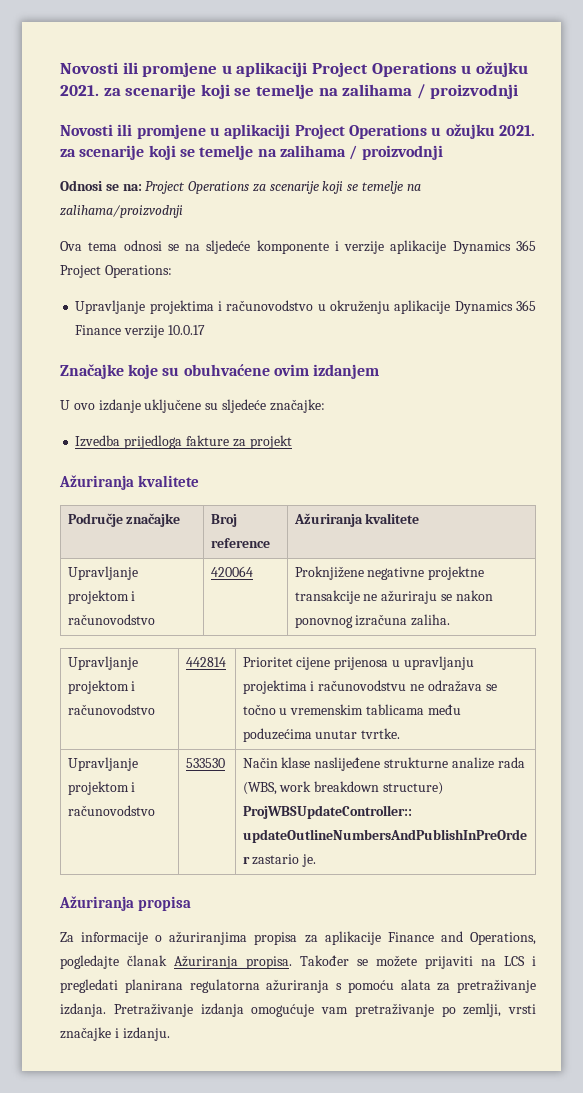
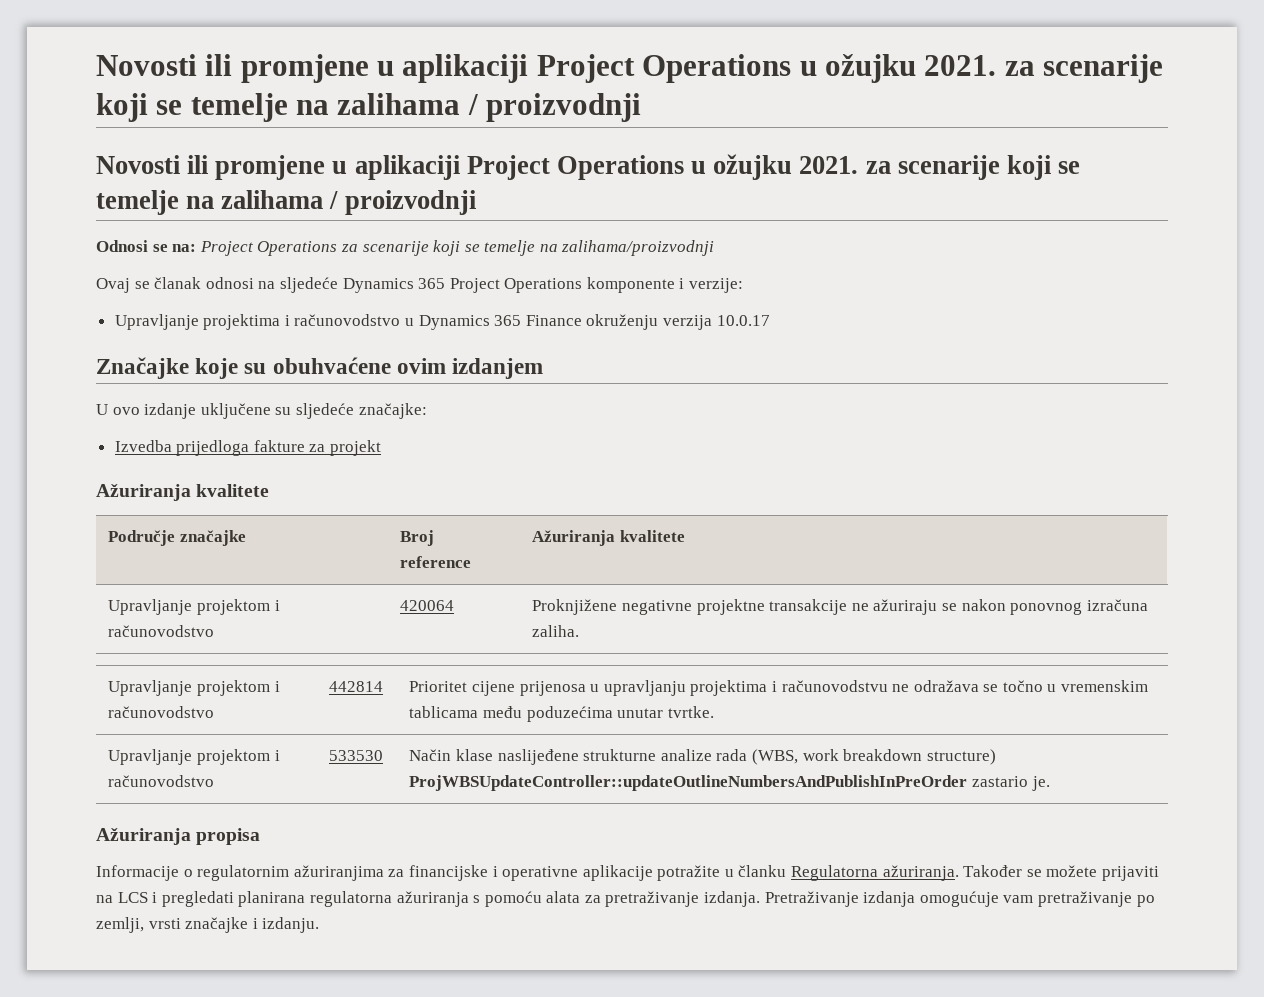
- Ova tema odnosi se na sljedeće komponente i verzije aplikacije Dynamics 365 Project Operations:
+ Ovaj se članak odnosi na sljedeće Dynamics 365 Project Operations komponente i verzije:
- Upravljanje projektima i računovodstvo u okruženju aplikacije Dynamics 365 Finance verzije 10.0.17
+ Upravljanje projektima i računovodstvo u Dynamics 365 Finance okruženju verzija 10.0.17
- Za informacije o ažuriranjima propisa za aplikacije Finance and Operations, pogledajte članak Ažuriranja propisa.
+ Informacije o regulatornim ažuriranjima za financijske i operativne aplikacije potražite u članku Regulatorna ažuriranja.

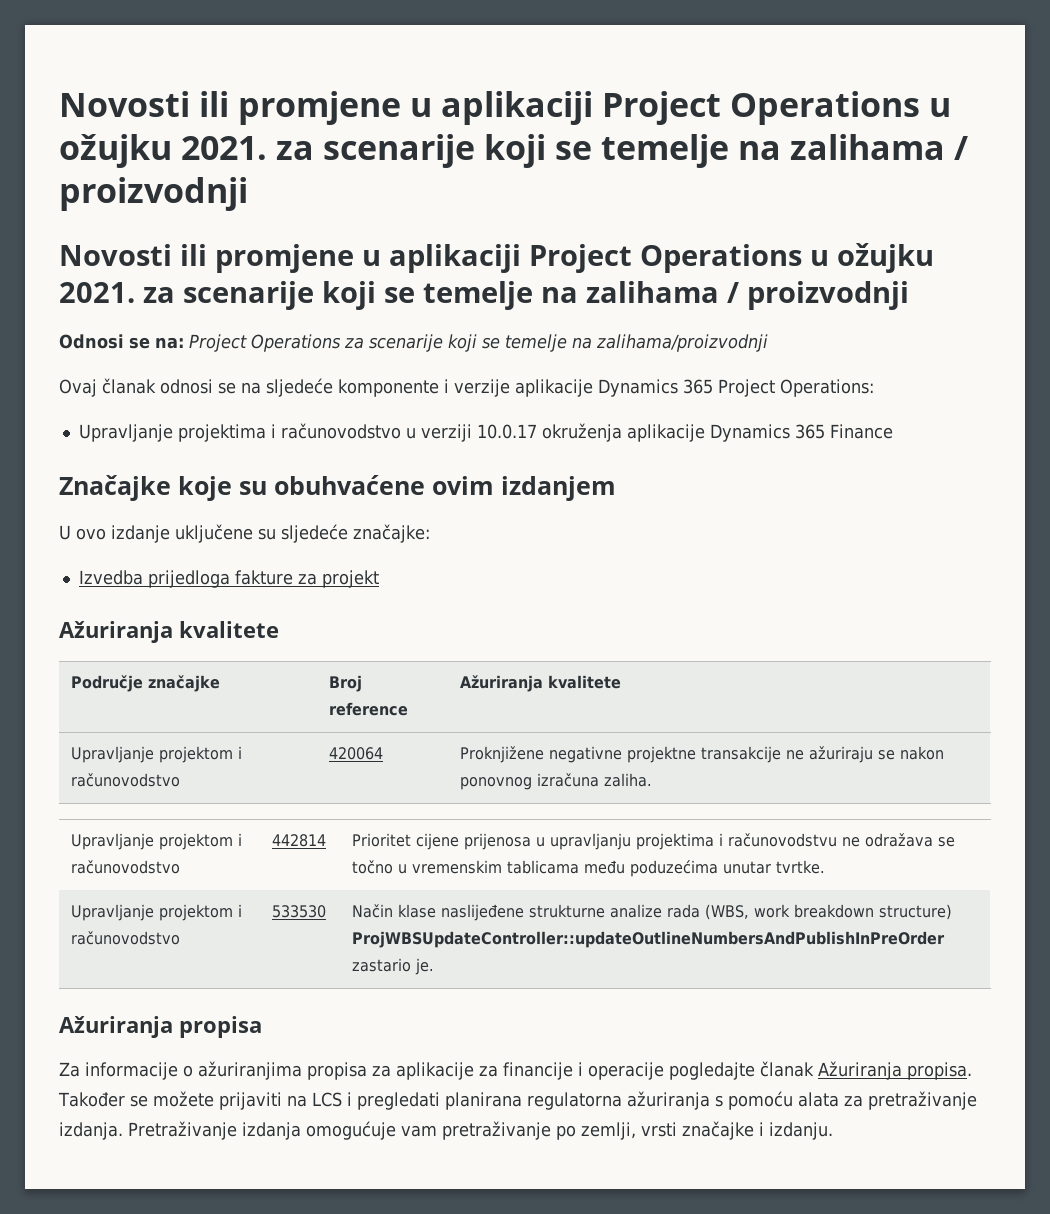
- Ovaj se članak odnosi na sljedeće Dynamics 365 Project Operations komponente i verzije:
+ Ovaj članak odnosi se na sljedeće komponente i verzije aplikacije Dynamics 365 Project Operations:
- Upravljanje projektima i računovodstvo u Dynamics 365 Finance okruženju verzija 10.0.17
+ Upravljanje projektima i računovodstvo u verziji 10.0.17 okruženja aplikacije Dynamics 365 Finance
- Informacije o regulatornim ažuriranjima za financijske i operativne aplikacije potražite u članku Regulatorna ažuriranja.
+ Za informacije o ažuriranjima propisa za aplikacije za financije i operacije pogledajte članak Ažuriranja propisa.

